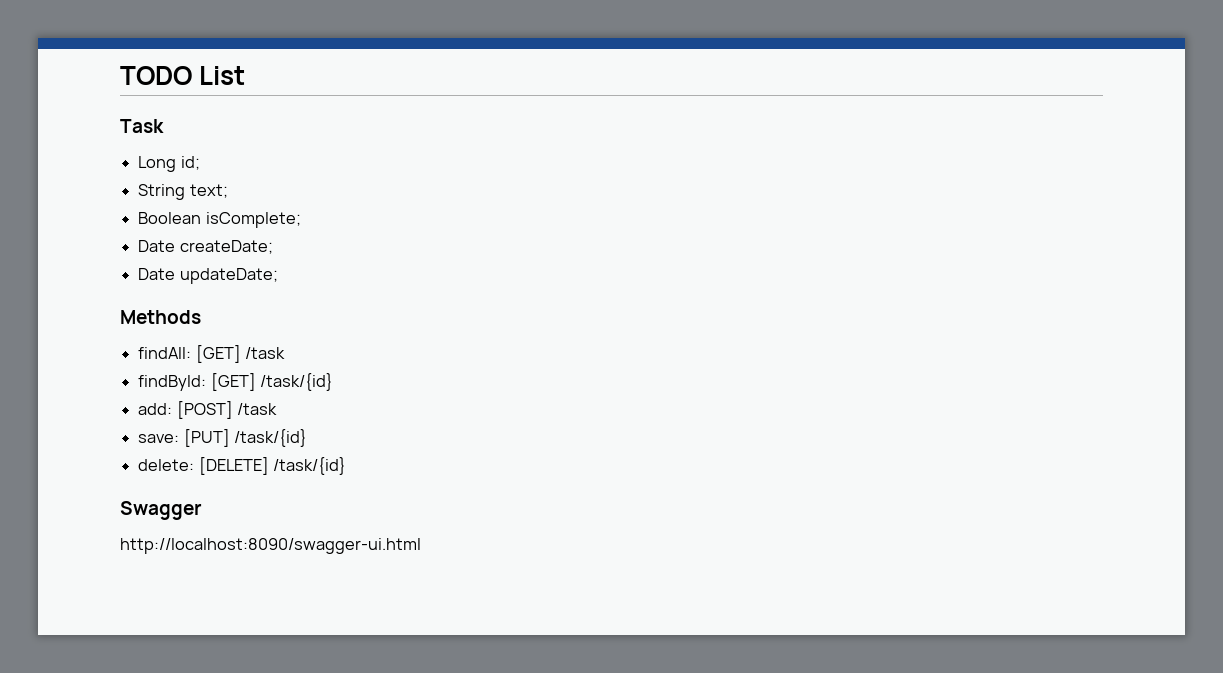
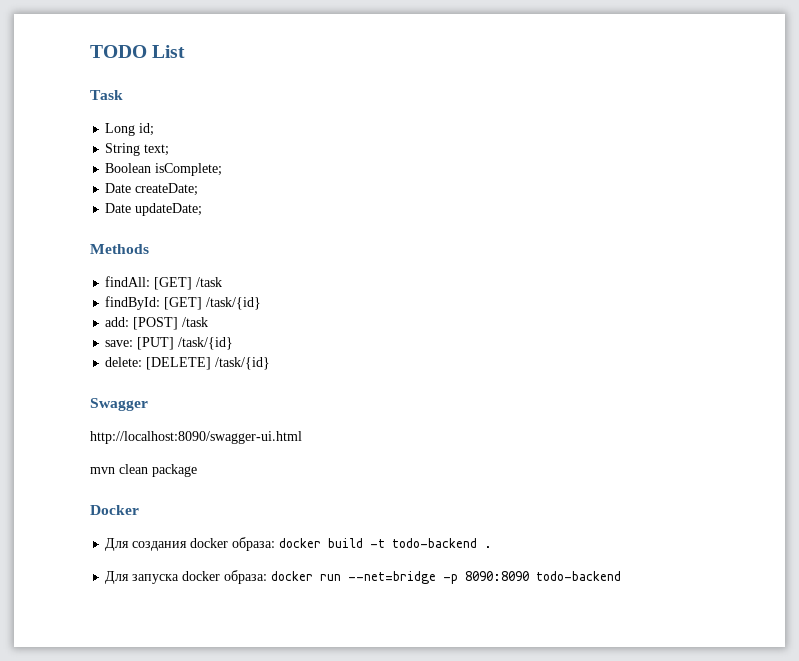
+ mvn clean package
+ Docker
+ Для создания docker образа: docker build -t todo-backend .
+ Для запуска docker образа: docker run --net=bridge -p 8090:8090 todo-backend

